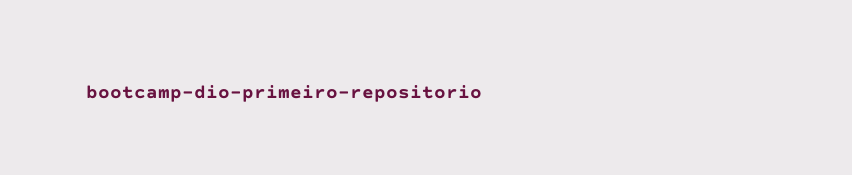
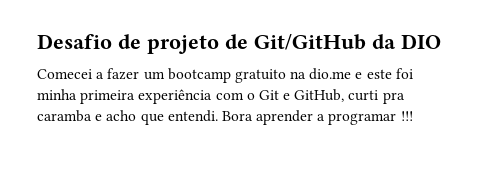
- bootcamp-dio-primeiro-repositorio
+ Desafio de projeto de Git/GitHub da DIO
+ Comecei a fazer um bootcamp gratuito na dio.me e este foi minha primeira experiência com o Git e GitHub, curti pra caramba e acho que entendi. Bora aprender a programar !!!

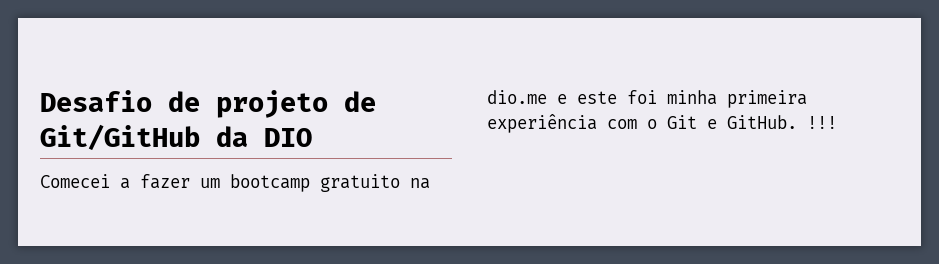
- Comecei a fazer um bootcamp gratuito na dio.me e este foi minha primeira experiência com o Git e GitHub, curti pra caramba e acho que entendi. Bora aprender a programar !!!
+ Comecei a fazer um bootcamp gratuito na dio.me e este foi minha primeira experiência com o Git e GitHub. !!!

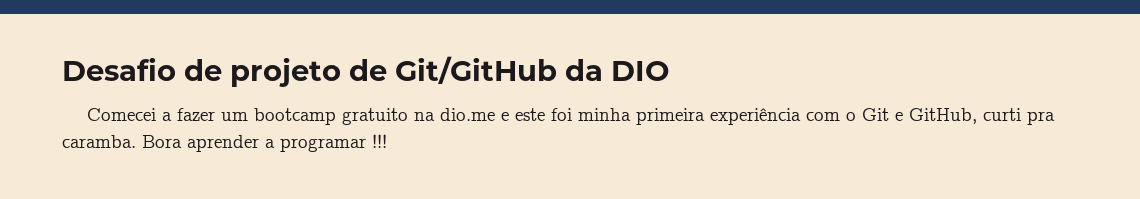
- Comecei a fazer um bootcamp gratuito na dio.me e este foi minha primeira experiência com o Git e GitHub. !!!
+ Comecei a fazer um bootcamp gratuito na dio.me e este foi minha primeira experiência com o Git e GitHub, curti pra caramba. Bora aprender a programar !!!

